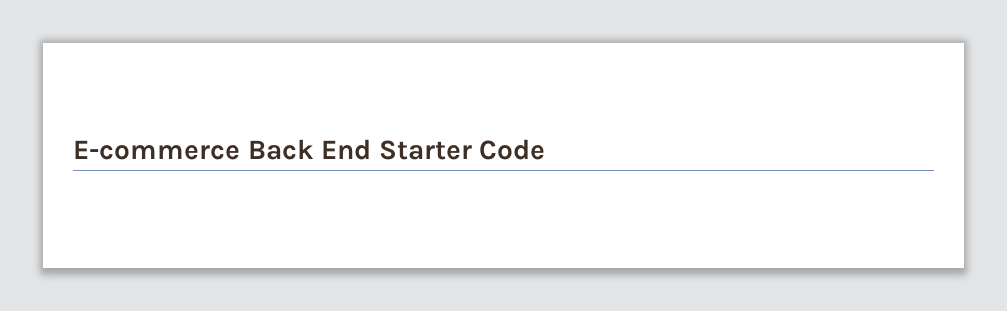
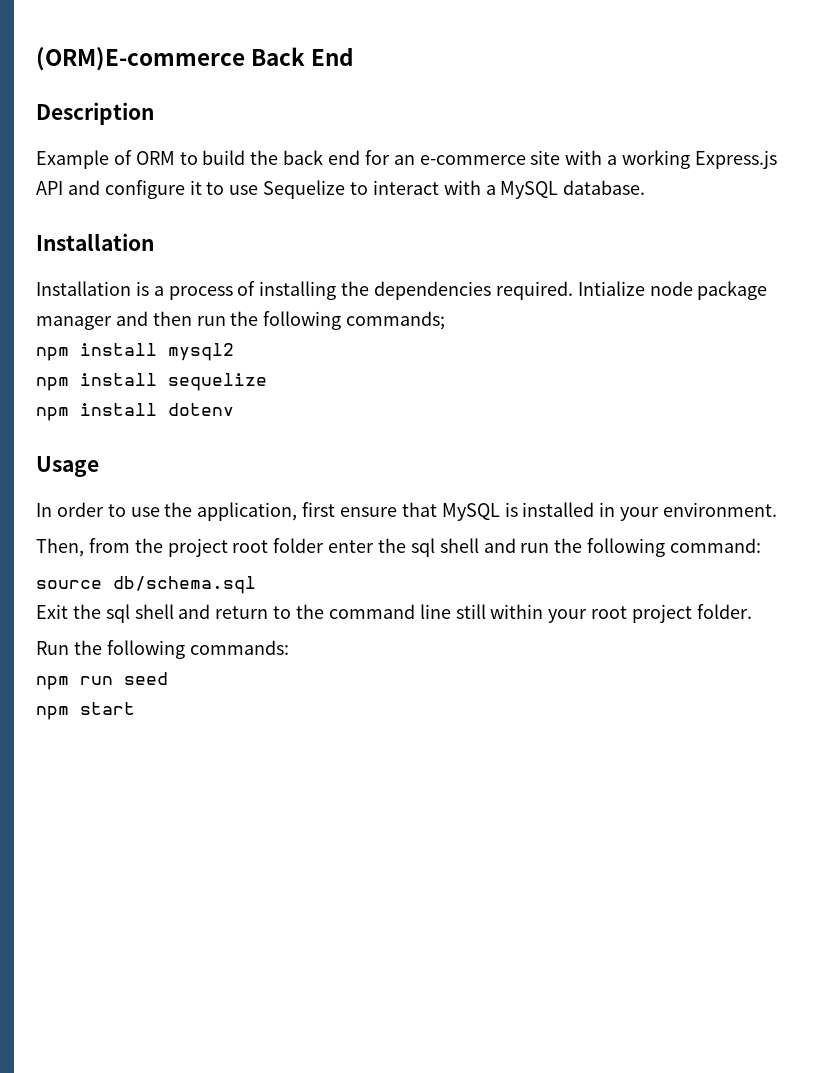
- E-commerce Back End Starter Code
+ (ORM)E-commerce Back End
+ Description
+ Example of ORM to build the back end for an e-commerce site with a working Express.js API and configure it to use Sequelize to interact with a MySQL database.
+ Installation
+ Installation is a process of installing the dependencies required. Intialize node package manager and then run the following commands;
+ npm install mysql2
+ npm install sequelize
+ npm install dotenv
+ Usage
+ In order to use the application, first ensure that MySQL is installed in your environment.
+ Then, from the project root folder enter the sql shell and run the following command:
+ source db/schema.sql
+ Exit the sql shell and return to the command line still within your root project folder.
+ Run the following commands:
+ npm run seed
+ npm start

